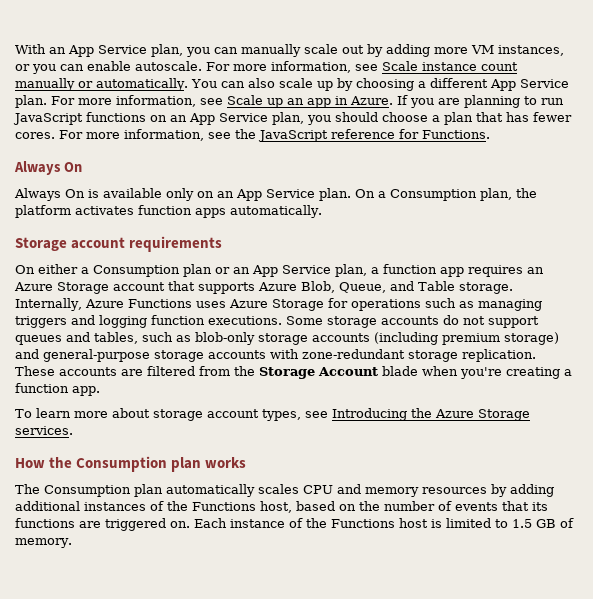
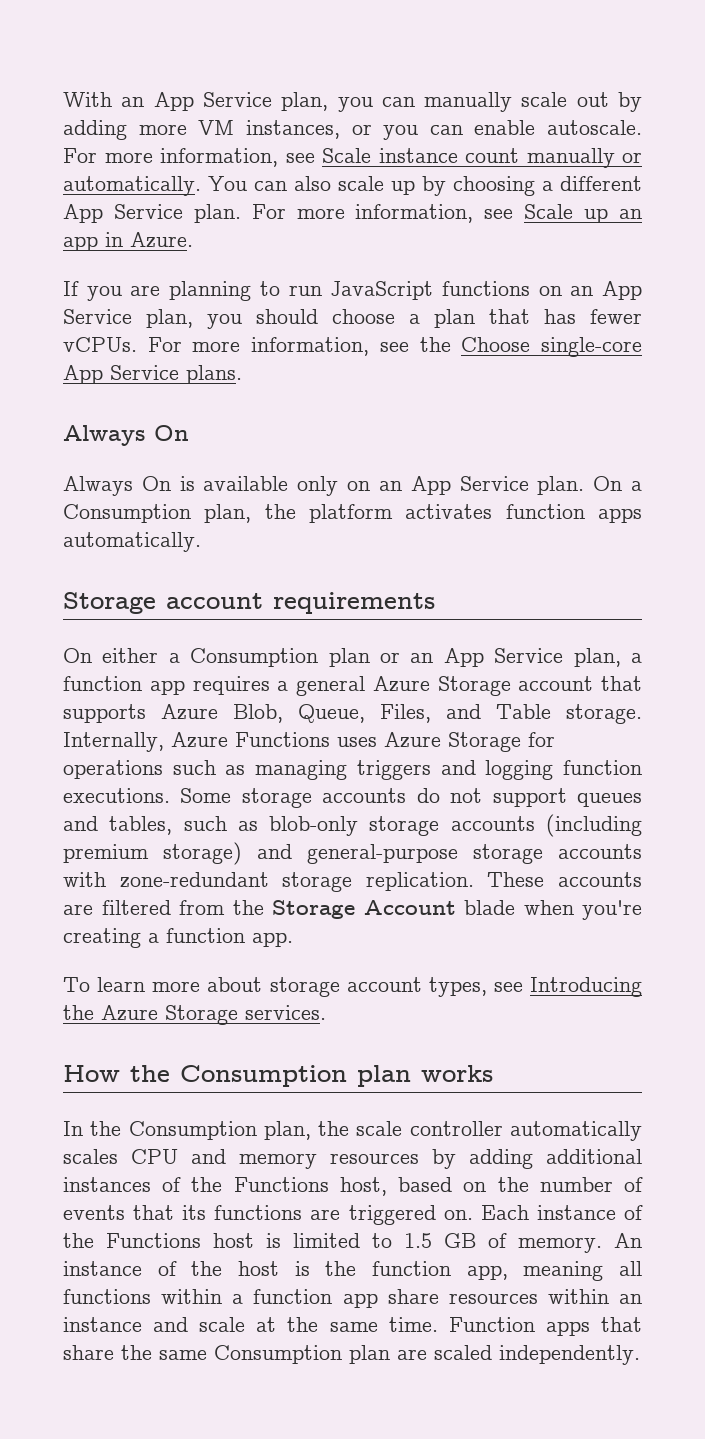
- For more information, see Scale up an app in Azure. If you are planning to run JavaScript functions on an App Service plan, you should choose a plan that has fewer cores.
+ For more information, see Scale up an app in Azure.
+ If you are planning to run JavaScript functions on an App Service plan, you should choose a plan that has fewer vCPUs.
- For more information, see the JavaScript reference for Functions.
+ For more information, see the Choose single-core App Service plans.
- On either a Consumption plan or an App Service plan, a function app requires an Azure Storage account that supports Azure Blob, Queue, and Table storage.
+ On either a Consumption plan or an App Service plan, a function app requires a general Azure Storage account that supports Azure Blob, Queue, Files, and Table storage.
- The Consumption plan automatically scales CPU and memory resources by adding additional instances of the Functions host, based on the number of events that its functions are triggered on.
+ In the Consumption plan, the scale controller automatically scales CPU and memory resources by adding additional instances of the Functions host, based on the number of events that its functions are triggered on.
+ An instance of the host is the function app, meaning all functions within a function app share resources within an instance and scale at the same time. Function apps that share the same Consumption plan are scaled independently.

